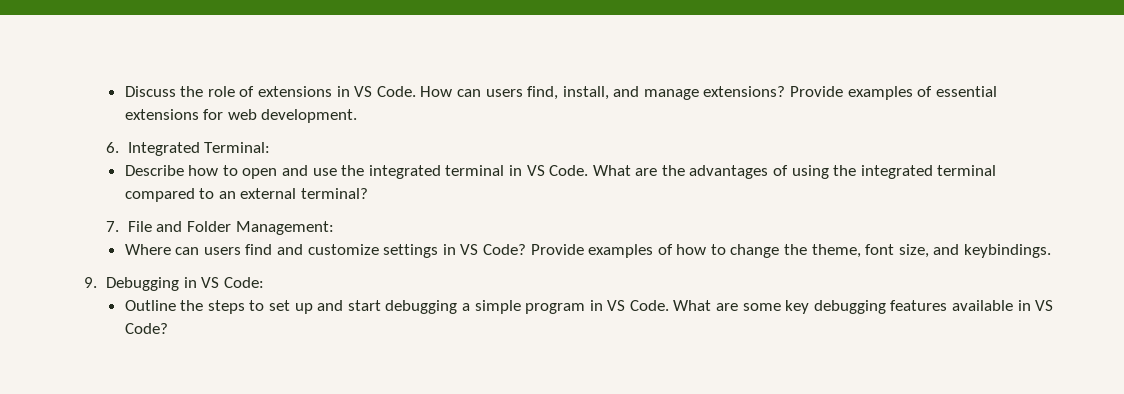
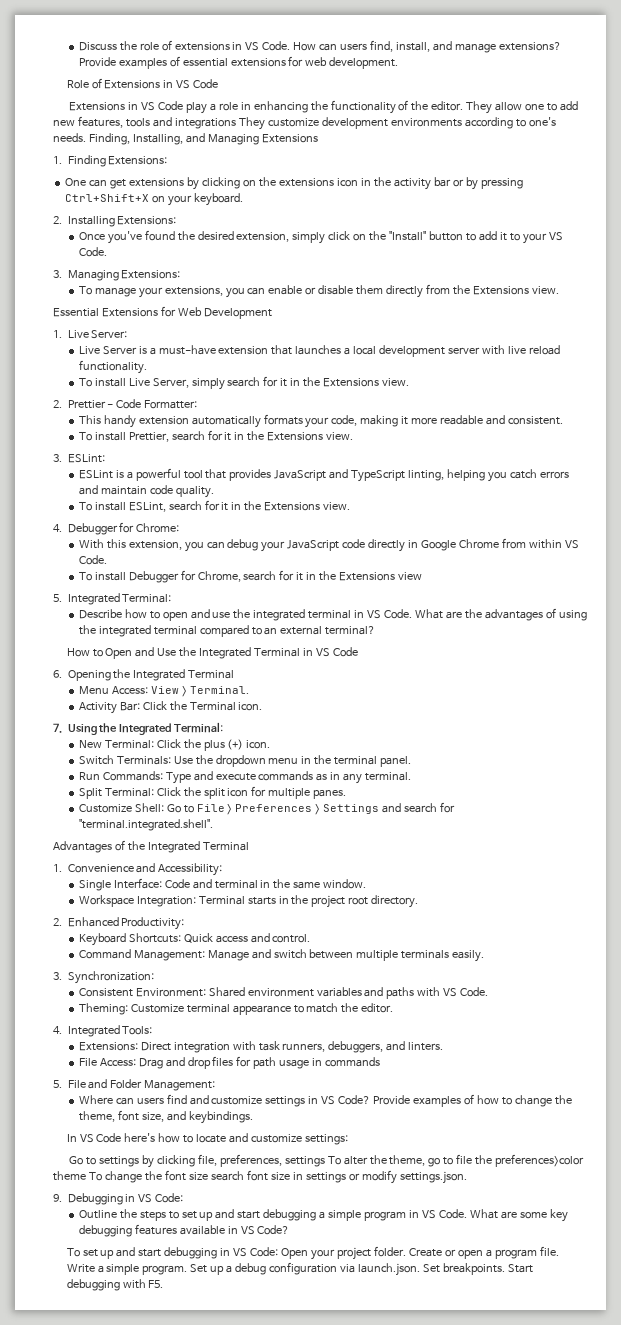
- 6. Integrated Terminal:
+ Role of Extensions in VS Code
+ Extensions in VS Code play a role in enhancing the functionality of the editor. They allow one to add new features, tools and integrations They customize development environments according to one's needs. Finding, Installing, and Managing Extensions
+ 1. Finding Extensions:
+ One can get extensions by clicking on the extensions icon in the activity bar or by pressing Ctrl+Shift+X on your keyboard.
+ 2. Installing Extensions:
+ Once you've found the desired extension, simply click on the "Install" button to add it to your VS Code.
+ 3. Managing Extensions:
+ To manage your extensions, you can enable or disable them directly from the Extensions view.
+ Essential Extensions for Web Development
+ 1. Live Server:
+ Live Server is a must-have extension that launches a local development server with live reload functionality.
+ To install Live Server, simply search for it in the Extensions view.
+ 2. Prettier - Code Formatter:
+ This handy extension automatically formats your code, making it more readable and consistent.
+ To install Prettier, search for it in the Extensions view.
+ 3. ESLint:
+ ESLint is a powerful tool that provides JavaScript and TypeScript linting, helping you catch errors and maintain code quality.
+ To install ESLint, search for it in the Extensions view.
+ 4. Debugger for Chrome:
+ With this extension, you can debug your JavaScript code directly in Google Chrome from within VS Code.
+ To install Debugger for Chrome, search for it in the Extensions view
+ 5. Integrated Terminal:
- 7. File and Folder Management:
+ How to Open and Use the Integrated Terminal in VS Code
+ 6. Opening the Integrated Terminal
+ Menu Access: View > Terminal.
+ Activity Bar: Click the Terminal icon.
+ 7. Using the Integrated Terminal:
+ New Terminal: Click the plus (+) icon.
+ Switch Terminals: Use the dropdown menu in the terminal panel.
+ Run Commands: Type and execute commands as in any terminal.
+ Split Terminal: Click the split icon for multiple panes.
+ Customize Shell: Go to File > Preferences > Settings and search for "terminal.integrated.shell".
+ Advantages of the Integrated Terminal
+ 1. Convenience and Accessibility:
+ Single Interface: Code and terminal in the same window.
+ Workspace Integration: Terminal starts in the project root directory.
+ 2. Enhanced Productivity:
+ Keyboard Shortcuts: Quick access and control.
+ Command Management: Manage and switch between multiple terminals easily.
+ 3. Synchronization:
+ Consistent Environment: Shared environment variables and paths with VS Code.
+ Theming: Customize terminal appearance to match the editor.
+ 4. Integrated Tools:
+ Extensions: Direct integration with task runners, debuggers, and linters.
+ File Access: Drag and drop files for path usage in commands
+ 5. File and Folder Management:
+ In VS Code here's how to locate and customize settings:
+ Go to settings by clicking file, preferences, settings To alter the theme, go to file the preferences>color theme To change the font size search font size in settings or modify settings.json.
+ To set up and start debugging in VS Code: Open your project folder. Create or open a program file. Write a simple program. Set up a debug configuration via launch.json. Set breakpoints. Start debugging with F5.

